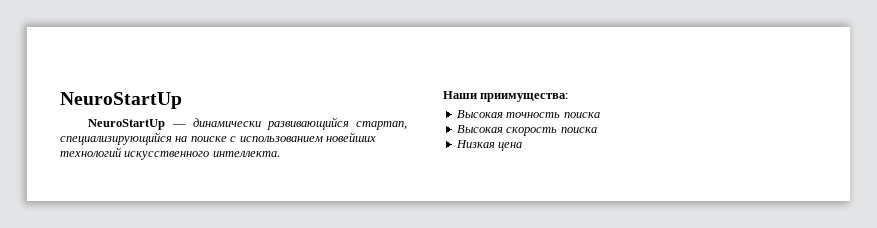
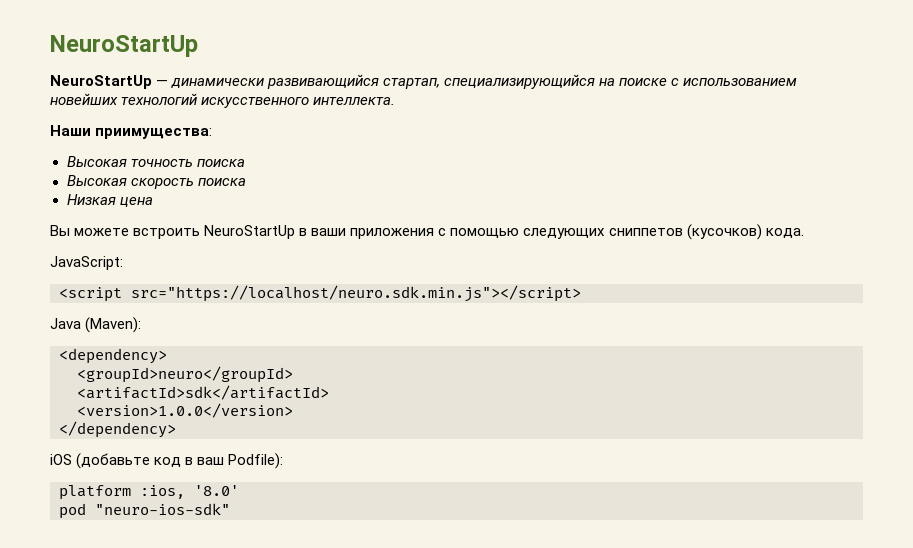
+ Вы можете встроить NeuroStartUp в ваши приложения с помощью следующих сниппетов (кусочков) кода.
+ JavaScript:
+ <script src="https://localhost/neuro.sdk.min.js"></script>
+ Java (Maven):
+ <dependency>
+ <groupId>neuro</groupId>
+ <artifactId>sdk</artifactId>
+ <version>1.0.0</version>
+ </dependency>
+ iOS (добавьте код в ваш Podfile):
+ platform :ios, '8.0'
+ pod "neuro-ios-sdk"

